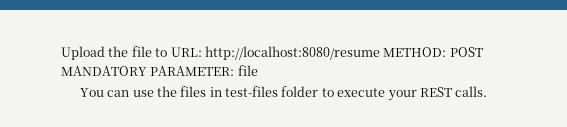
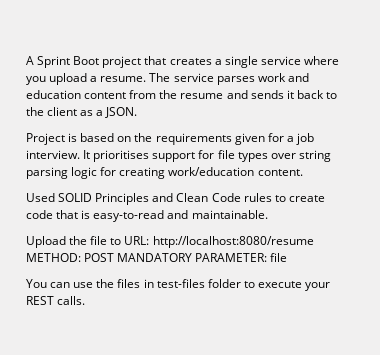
+ A Sprint Boot project that creates a single service where you upload a resume. The service parses work and education content from the resume and sends it back to the client as a JSON.
+ Project is based on the requirements given for a job interview. It prioritises support for file types over string parsing logic for creating work/education content.
+ Used SOLID Principles and Clean Code rules to create code that is easy-to-read and maintainable.

